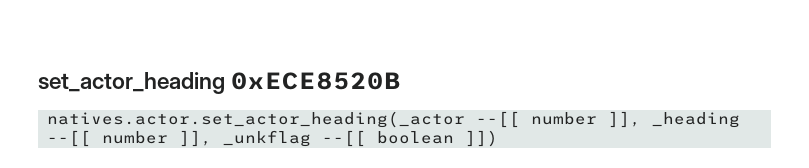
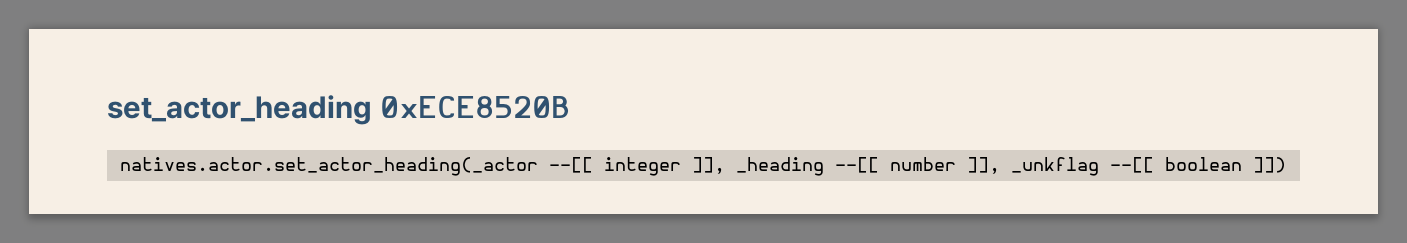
- natives.actor.set_actor_heading(_actor --[[ number ]], _heading --[[ number ]], _unkflag --[[ boolean ]])
+ natives.actor.set_actor_heading(_actor --[[ integer ]], _heading --[[ number ]], _unkflag --[[ boolean ]])

